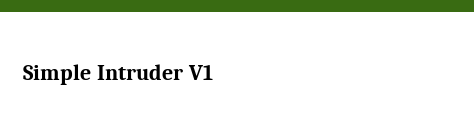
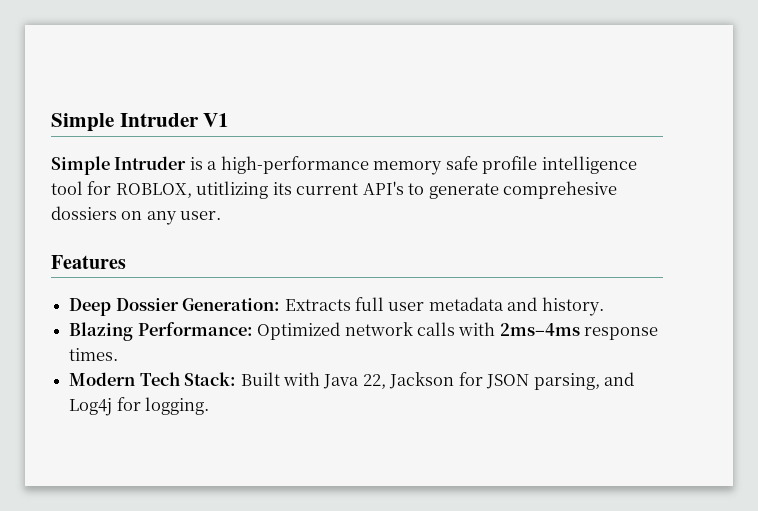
+ Simple Intruder is a high-performance memory safe profile intelligence tool for ROBLOX, utitlizing its current API's to generate comprehesive dossiers on any user.
+ Features
+ Deep Dossier Generation: Extracts full user metadata and history.
+ Blazing Performance: Optimized network calls with 2ms–4ms response times.
+ Modern Tech Stack: Built with Java 22, Jackson for JSON parsing, and Log4j for logging.

